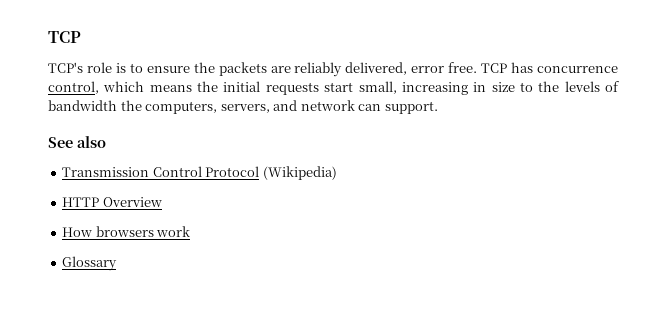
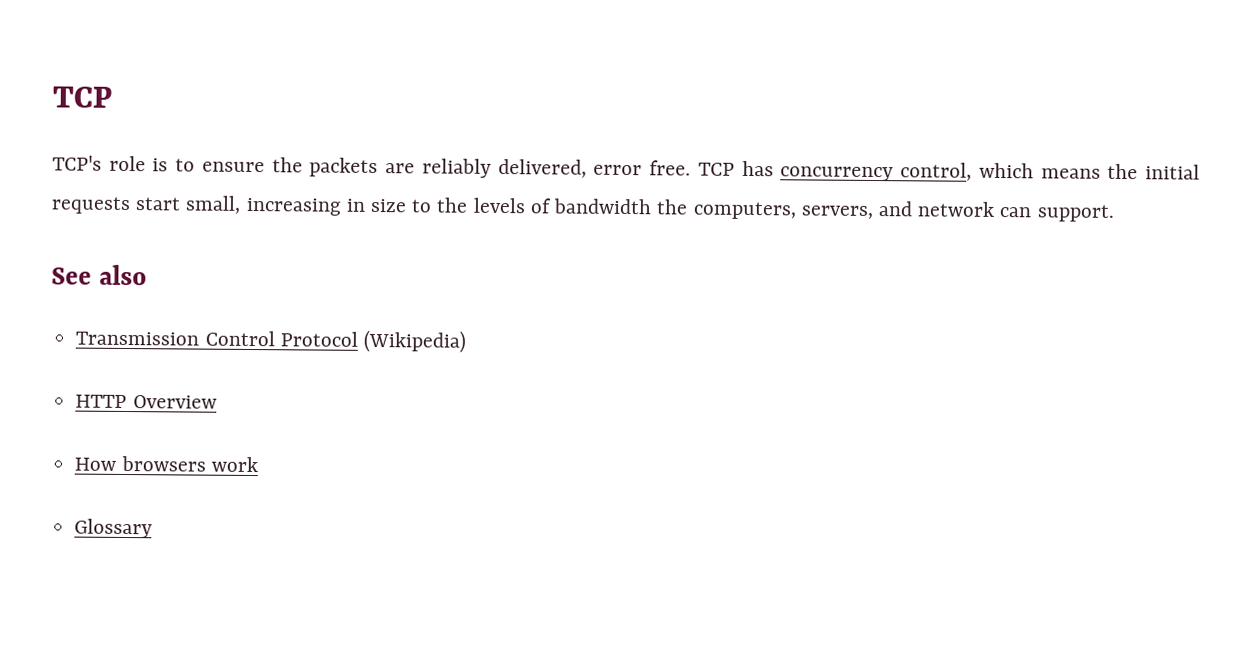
- TCP has concurrence control, which means the initial requests start small, increasing in size to the levels of bandwidth the computers, servers, and network can support.
+ TCP has concurrency control, which means the initial requests start small, increasing in size to the levels of bandwidth the computers, servers, and network can support.

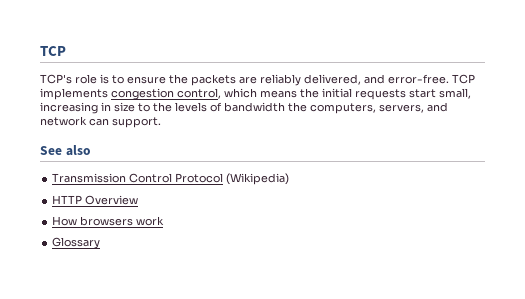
- TCP's role is to ensure the packets are reliably delivered, error free. TCP has concurrency control, which means the initial requests start small, increasing in size to the levels of bandwidth the computers, servers, and network can support.
+ TCP's role is to ensure the packets are reliably delivered, and error-free. TCP implements congestion control, which means the initial requests start small, increasing in size to the levels of bandwidth the computers, servers, and network can support.

